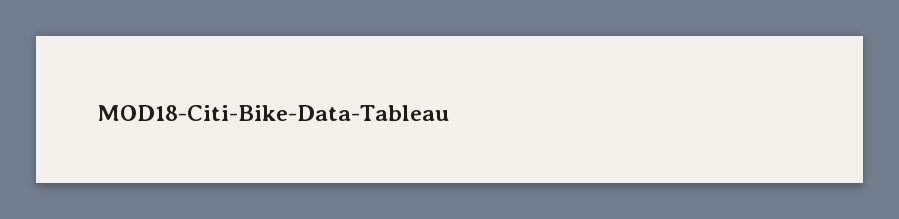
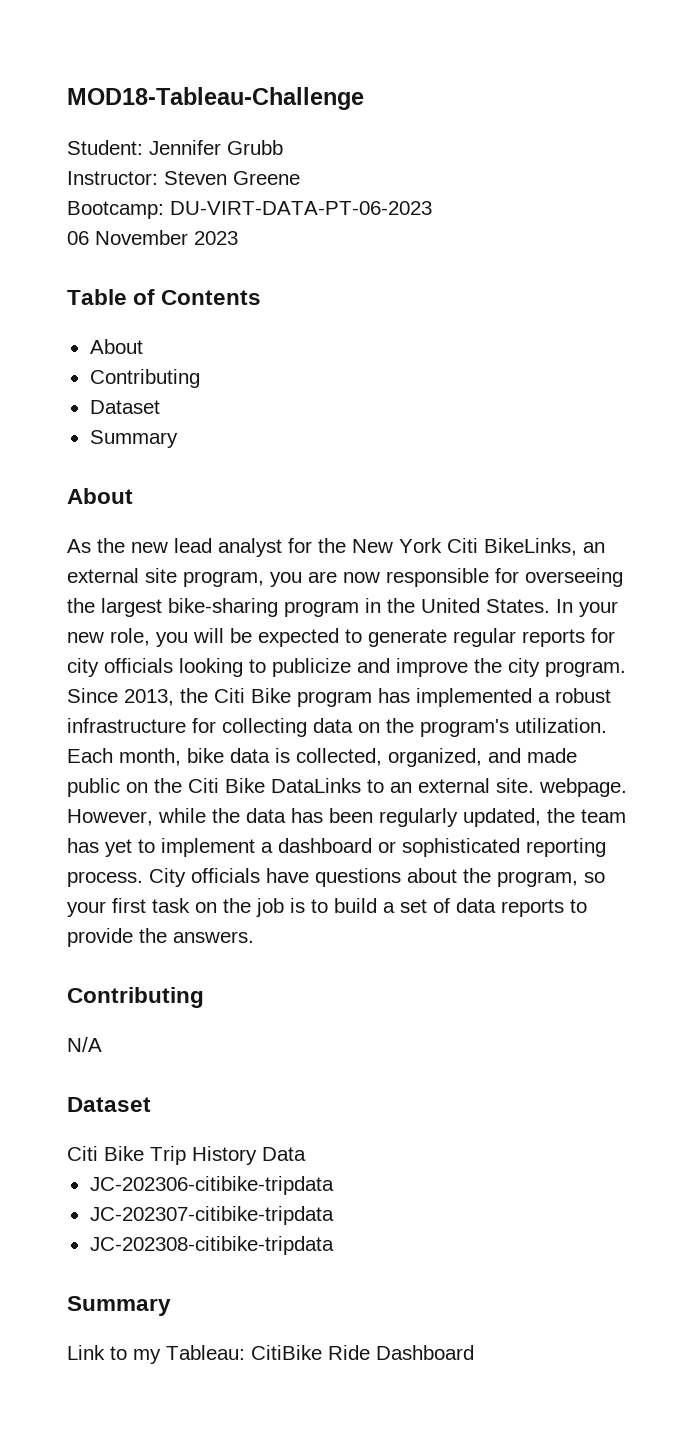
- MOD18-Citi-Bike-Data-Tableau
+ MOD18-Tableau-Challenge
+ Student: Jennifer Grubb
+ Instructor: Steven Greene
+ Bootcamp: DU-VIRT-DATA-PT-06-2023
+ 06 November 2023
+ Table of Contents
+ About
+ Contributing
+ Dataset
+ Summary
+ About
+ As the new lead analyst for the New York Citi BikeLinks, an external site program, you are now responsible for overseeing the largest bike-sharing program in the United States. In your new role, you will be expected to generate regular reports for city officials looking to publicize and improve the city program. Since 2013, the Citi Bike program has implemented a robust infrastructure for collecting data on the program's utilization. Each month, bike data is collected, organized, and made public on the Citi Bike DataLinks to an external site. webpage. However, while the data has been regularly updated, the team has yet to implement a dashboard or sophisticated reporting process. City officials have questions about the program, so your first task on the job is to build a set of data reports to provide the answers.
+ Contributing
+ N/A
+ Dataset
+ Citi Bike Trip History Data
+ JC-202306-citibike-tripdata
+ JC-202307-citibike-tripdata
+ JC-202308-citibike-tripdata
+ Summary
+ Link to my Tableau: CitiBike Ride Dashboard

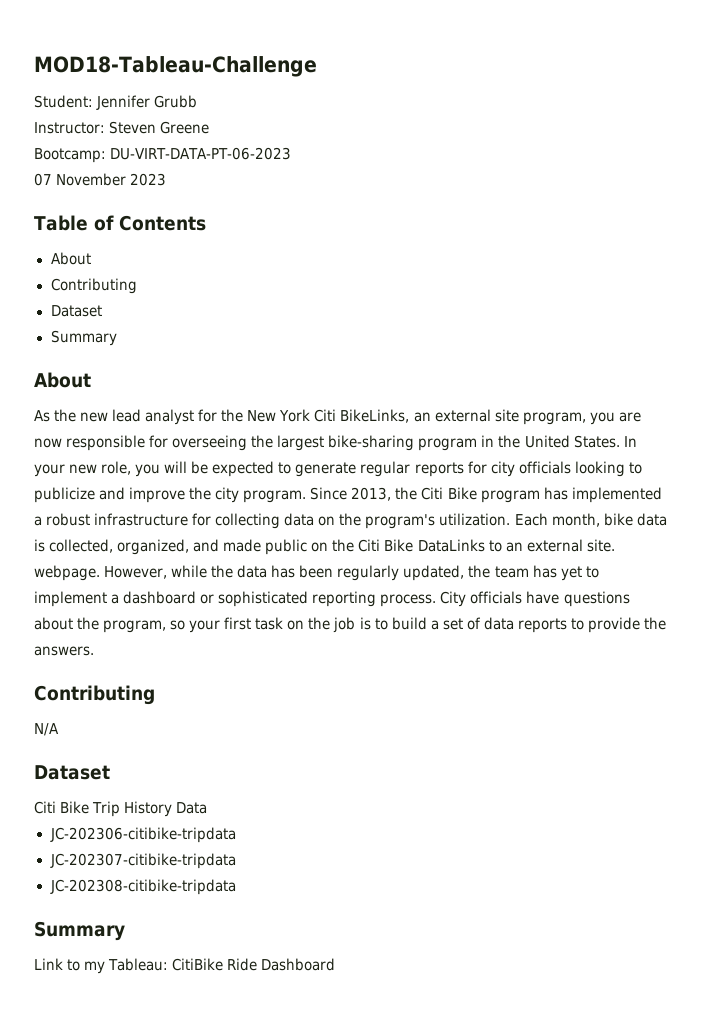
- 06 November 2023
+ 07 November 2023

